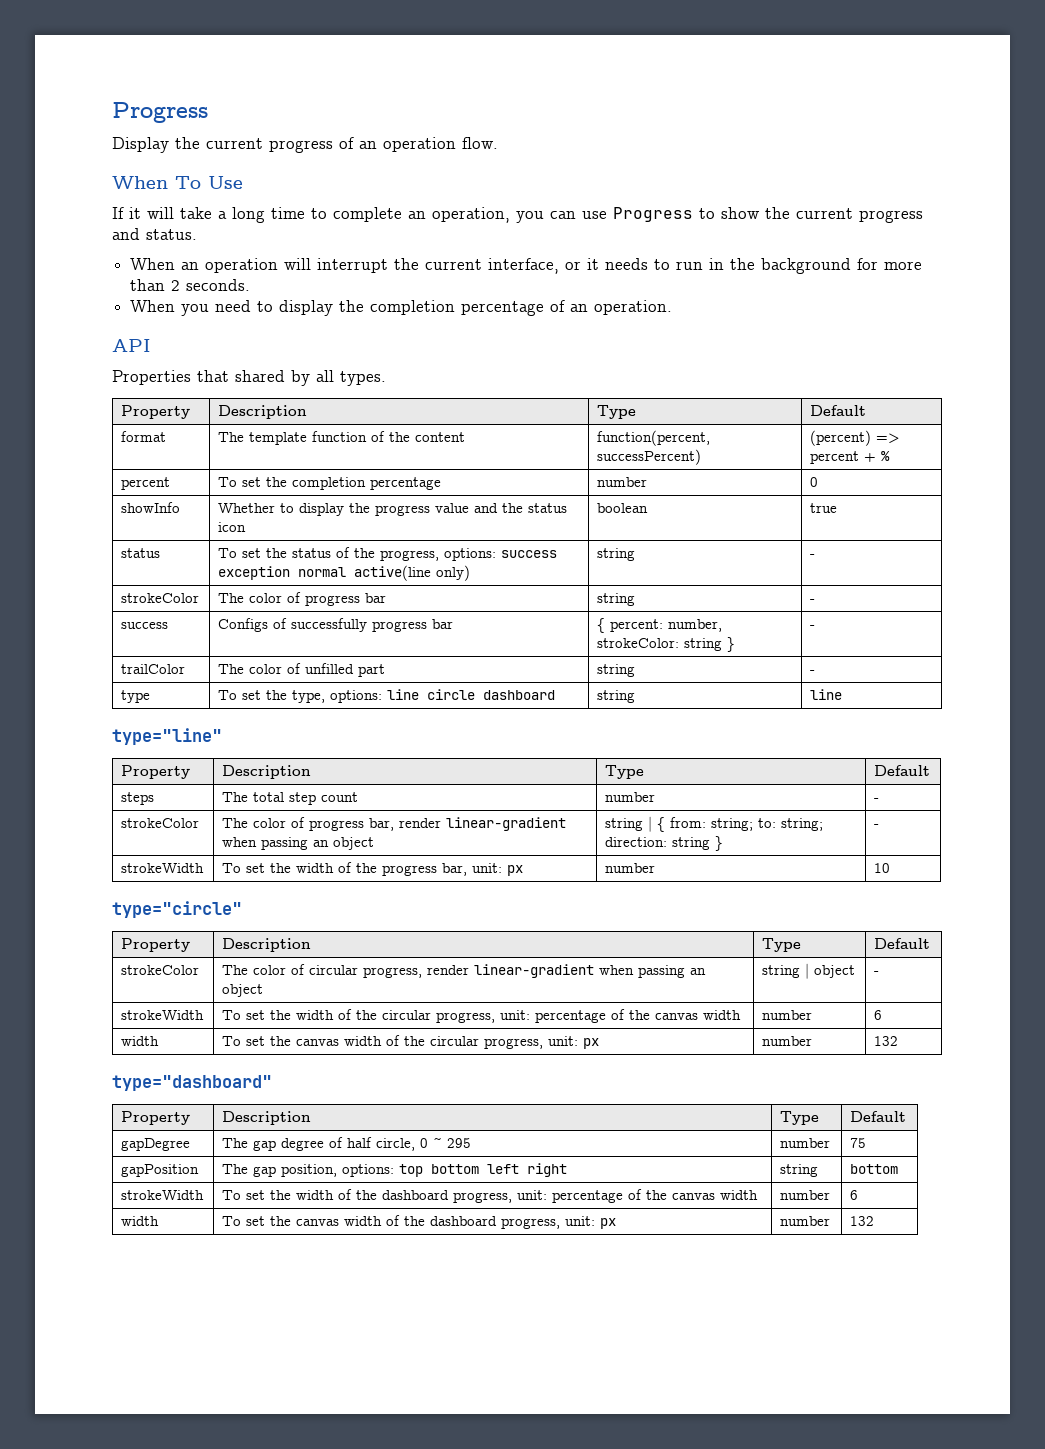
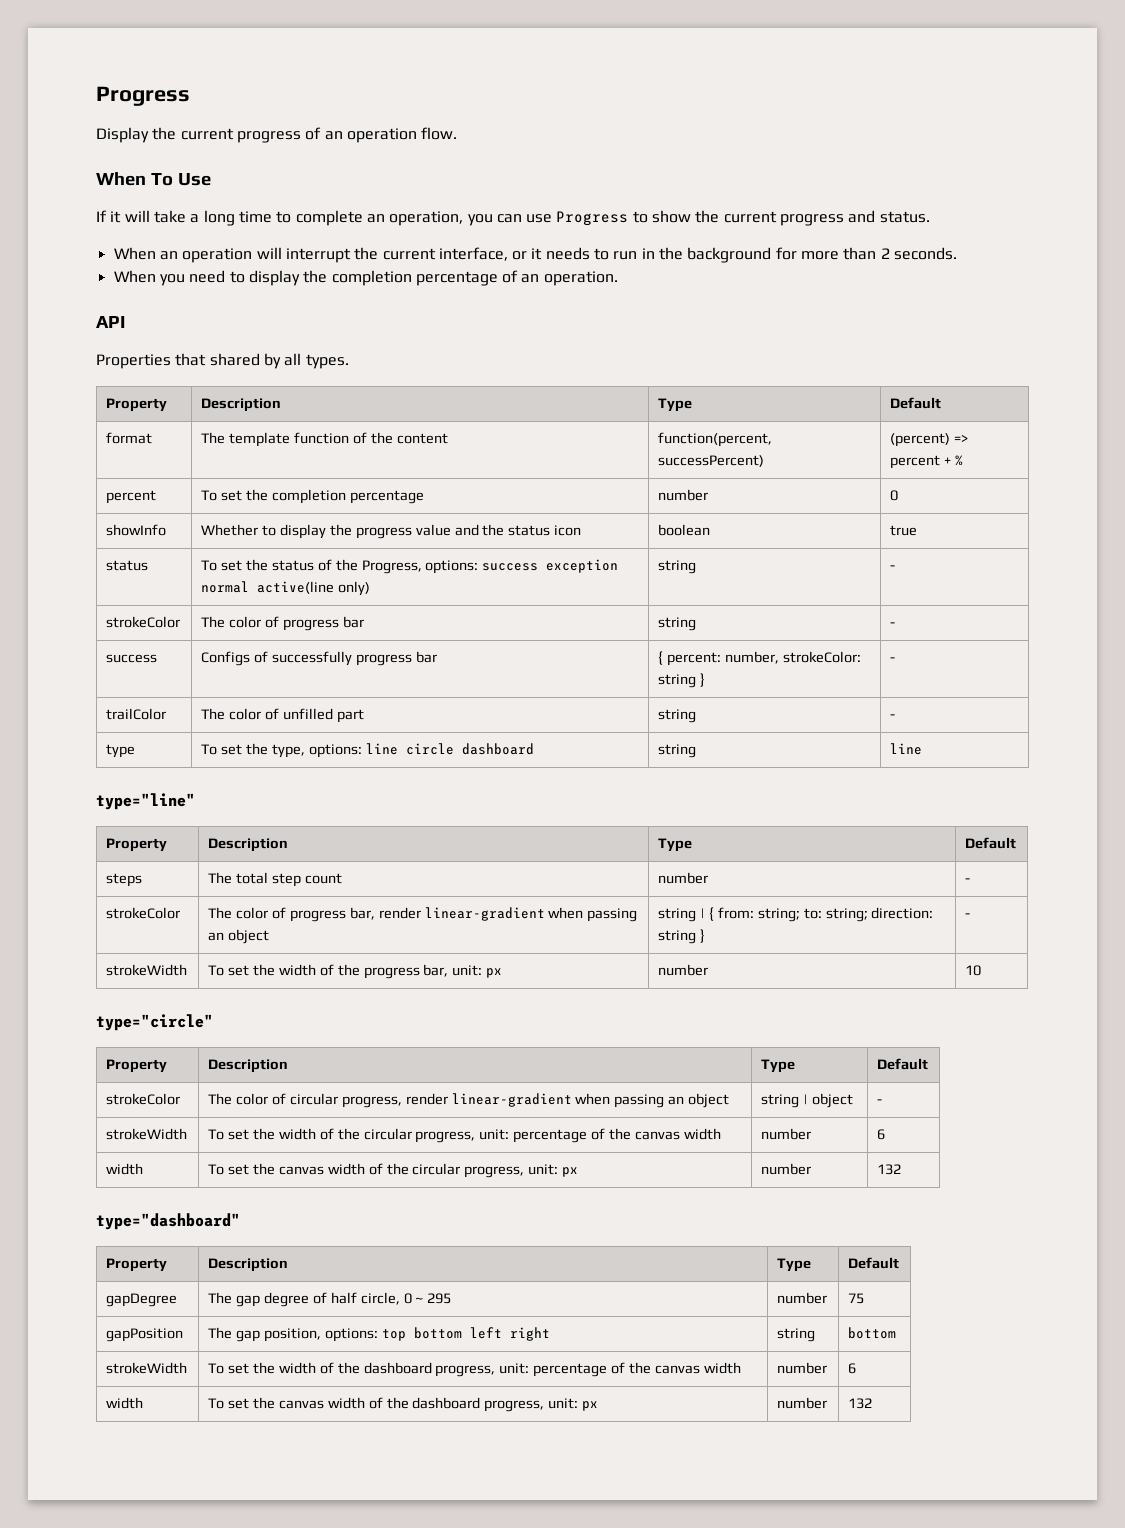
- status | To set the status of the progress, options: success exception normal active(line only) | string | -
+ status | To set the status of the Progress, options: success exception normal active(line only) | string | -

